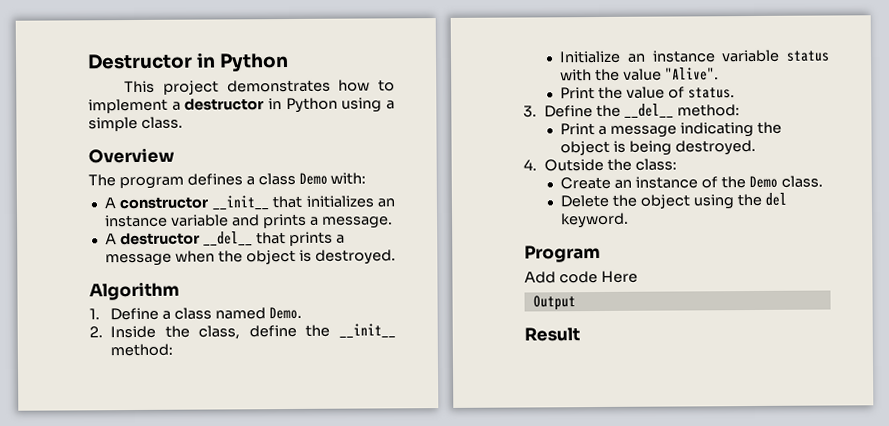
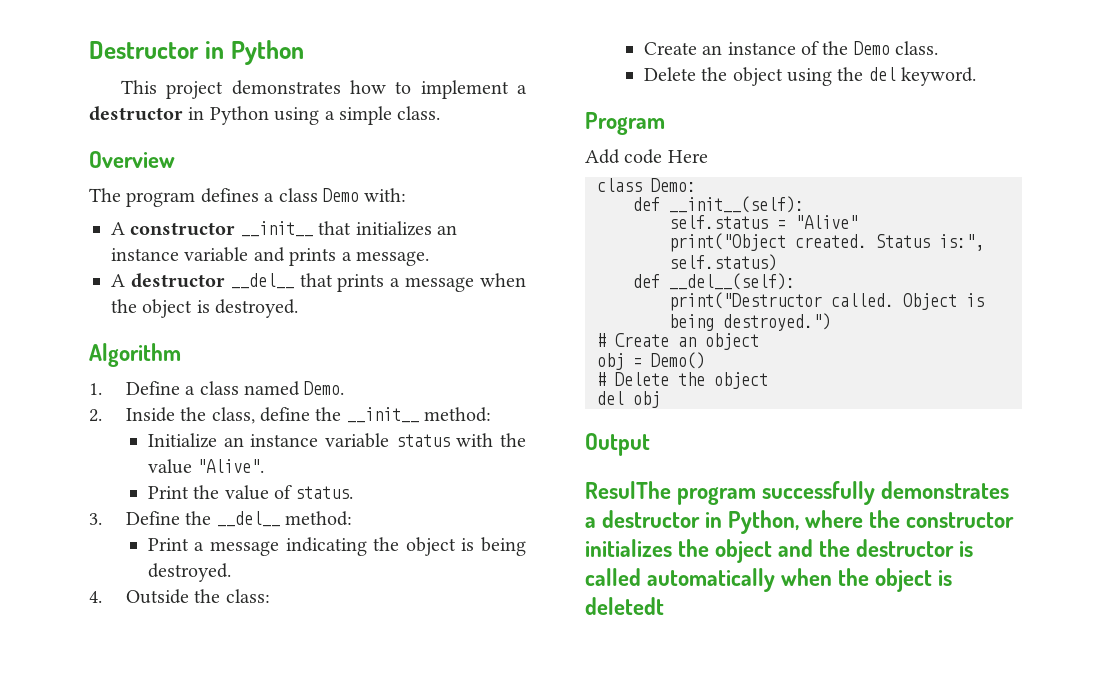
+ class Demo:
+ def __init__(self):
+ self.status = "Alive"
+ print("Object created. Status is:", self.status)
+ def __del__(self):
+ print("Destructor called. Object is being destroyed.")
+ # Create an object
+ obj = Demo()
+ # Delete the object
+ del obj
  Output
- Result
+ ResulThe program successfully demonstrates a destructor in Python, where the constructor initializes the object and the destructor is called automatically when the object is deletedt

